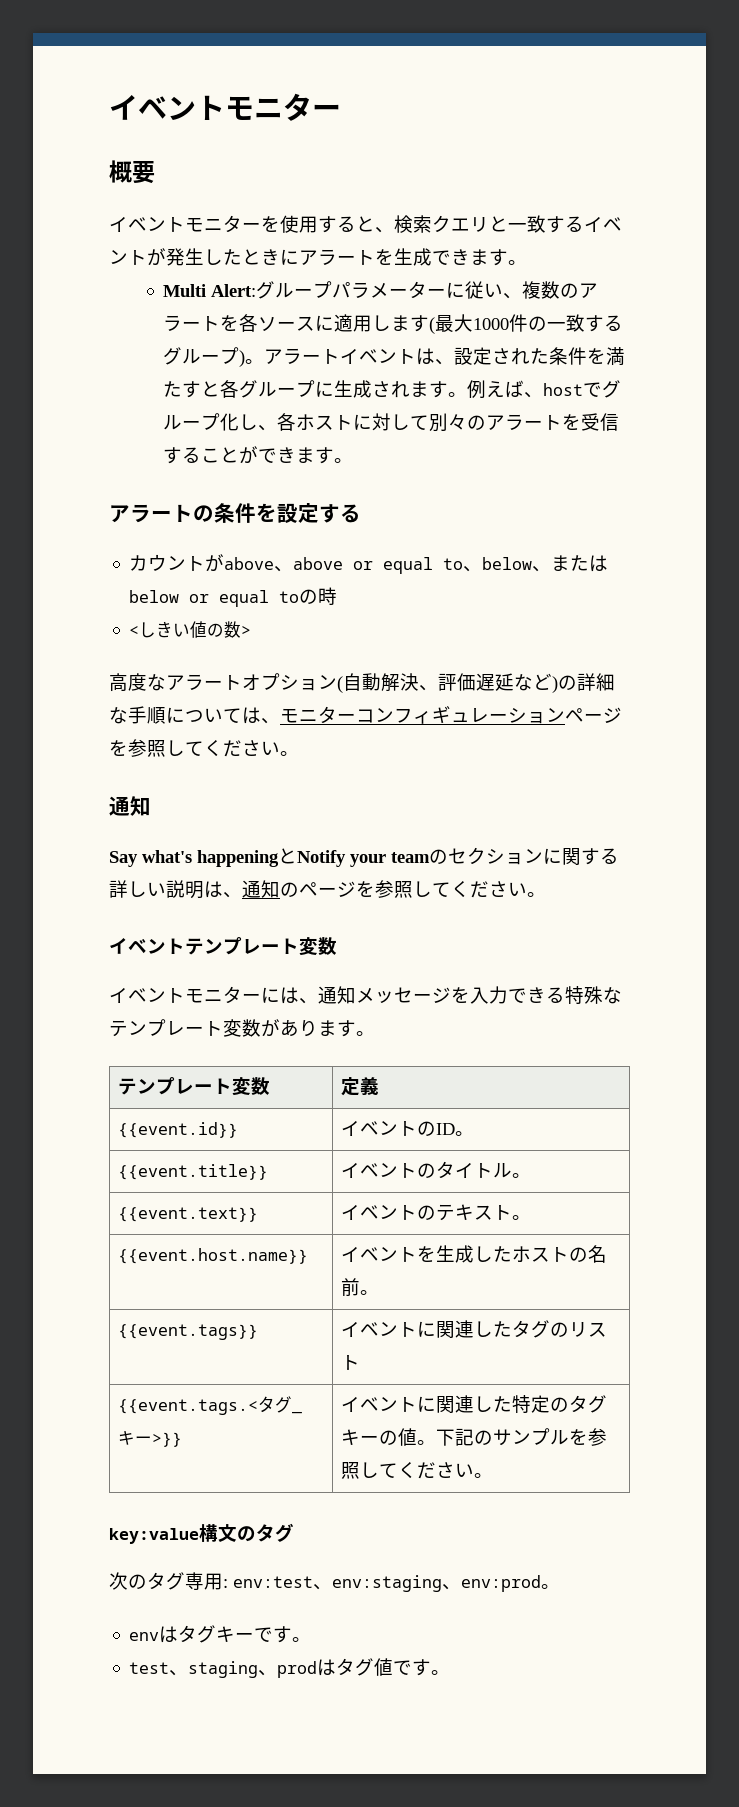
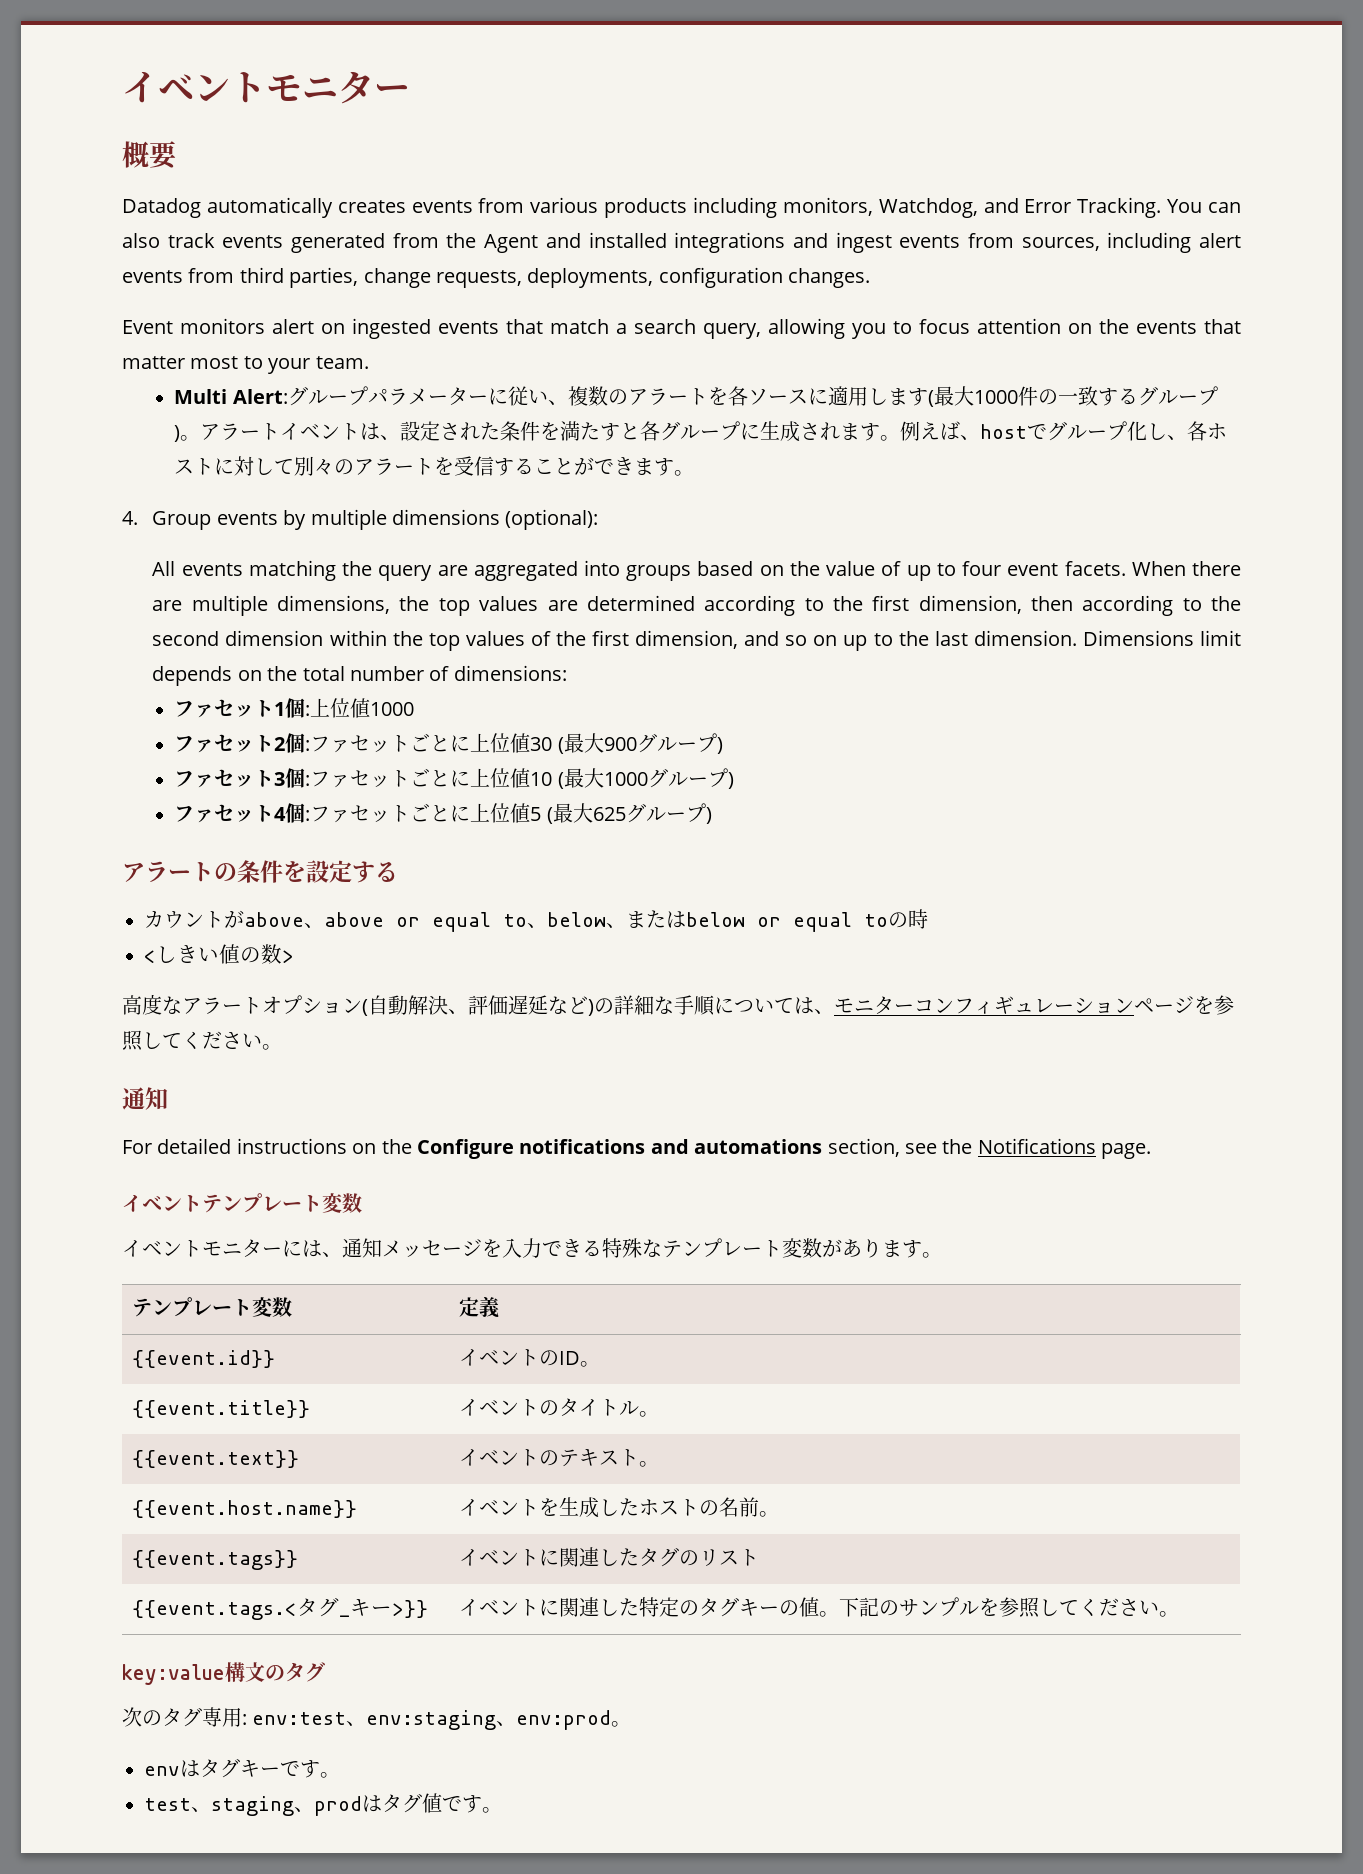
- イベントモニターを使用すると、検索クエリと一致するイベントが発生したときにアラートを生成できます。
+ Datadog automatically creates events from various products including monitors, Watchdog, and Error Tracking. You can also track events generated from the Agent and installed integrations and ingest events from sources, including alert events from third parties, change requests, deployments, configuration changes.
+ Event monitors alert on ingested events that match a search query, allowing you to focus attention on the events that matter most to your team.
+ 4. Group events by multiple dimensions (optional):
+ All events matching the query are aggregated into groups based on the value of up to four event facets. When there are multiple dimensions, the top values are determined according to the first dimension, then according to the second dimension within the top values of the first dimension, and so on up to the last dimension. Dimensions limit depends on the total number of dimensions:
+ ファセット1個:上位値1000
+ ファセット2個:ファセットごとに上位値30 (最大900グループ)
+ ファセット3個:ファセットごとに上位値10 (最大1000グループ)
+ ファセット4個:ファセットごとに上位値5 (最大625グループ)
- Say what's happeningとNotify your teamのセクションに関する詳しい説明は、通知のページを参照してください。
+ For detailed instructions on the Configure notifications and automations section, see the Notifications page.

